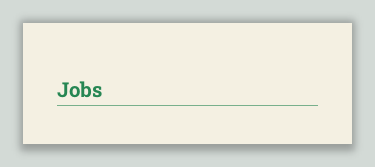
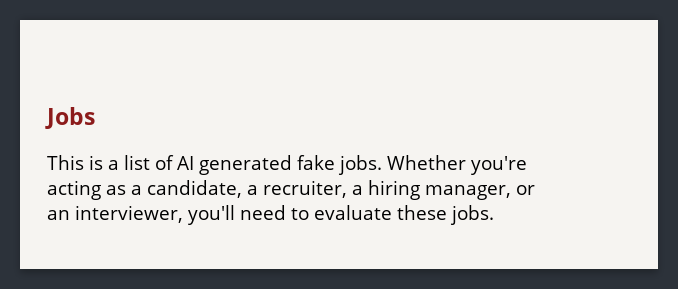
+ This is a list of AI generated fake jobs. Whether you're acting as a candidate, a recruiter, a hiring manager, or an interviewer, you'll need to evaluate these jobs.

